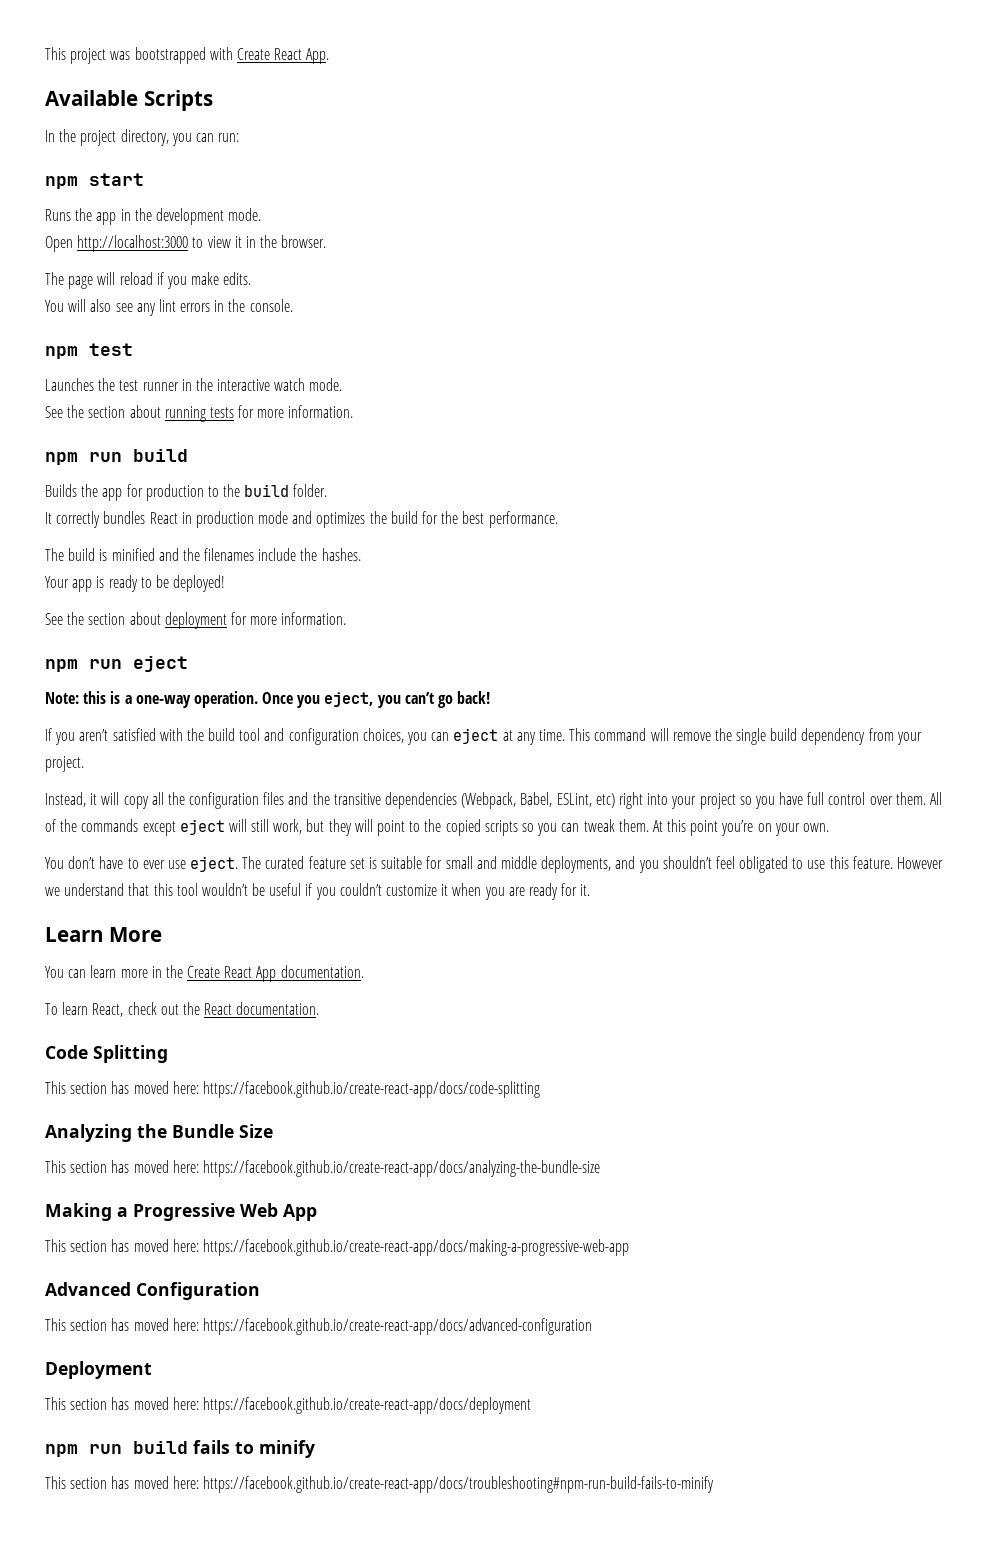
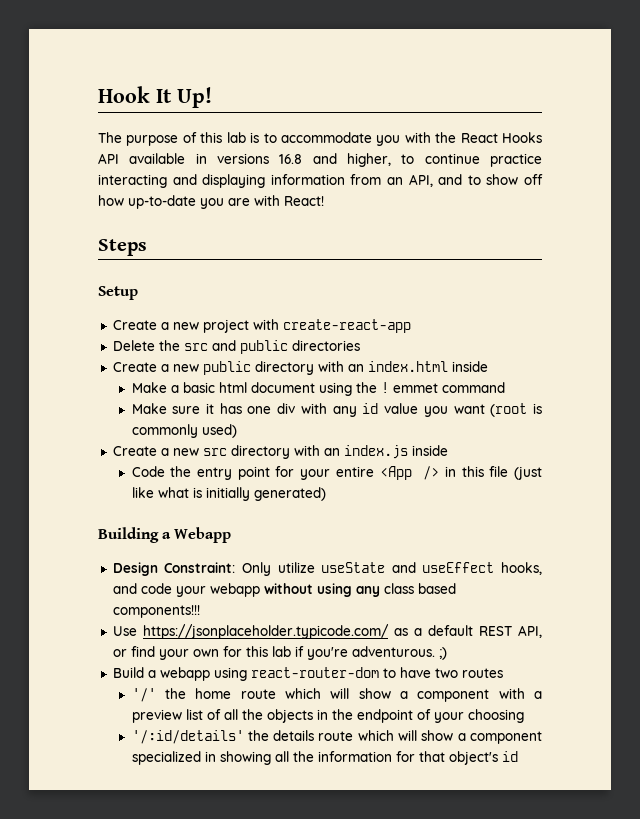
- This project was bootstrapped with Create React App.
- Available Scripts
- In the project directory, you can run:
- npm start
- Runs the app in the development mode.
- Open http://localhost:3000 to view it in the browser.
- The page will reload if you make edits.
- You will also see any lint errors in the console.
- npm test
- Launches the test runner in the interactive watch mode.
- See the section about running tests for more information.
- npm run build
- Builds the app for production to the build folder.
- It correctly bundles React in production mode and optimizes the build for the best performance.
- The build is minified and the filenames include the hashes.
- Your app is ready to be deployed!
- See the section about deployment for more information.
- npm run eject
- Note: this is a one-way operation. Once you eject, you can’t go back!
- If you aren’t satisfied with the build tool and configuration choices, you can eject at any time. This command will remove the single build dependency from your project.
- Instead, it will copy all the configuration files and the transitive dependencies (Webpack, Babel, ESLint, etc) right into your project so you have full control over them. All of the commands except eject will still work, but they will point to the copied scripts so you can tweak them. At this point you’re on your own.
- You don’t have to ever use eject. The curated feature set is suitable for small and middle deployments, and you shouldn’t feel obligated to use this feature. However we understand that this tool wouldn’t be useful if you couldn’t customize it when you are ready for it.
- Learn More
- You can learn more in the Create React App documentation.
- To learn React, check out the React documentation.
- Code Splitting
- This section has moved here: https://facebook.github.io/create-react-app/docs/code-splitting
- Analyzing the Bundle Size
- This section has moved here: https://facebook.github.io/create-react-app/docs/analyzing-the-bundle-size
- Making a Progressive Web App
- This section has moved here: https://facebook.github.io/create-react-app/docs/making-a-progressive-web-app
- Advanced Configuration
- This section has moved here: https://facebook.github.io/create-react-app/docs/advanced-configuration
- Deployment
- This section has moved here: https://facebook.github.io/create-react-app/docs/deployment
- npm run build fails to minify
- This section has moved here: https://facebook.github.io/create-react-app/docs/troubleshooting#npm-run-build-fails-to-minify
+ Hook It Up!
+ The purpose of this lab is to accommodate you with the React Hooks API available in versions 16.8 and higher, to continue practice interacting and displaying information from an API, and to show off how up-to-date you are with React!
+ Steps
+ Setup
+ Create a new project with create-react-app
+ Delete the src and public directories
+ Create a new public directory with an index.html inside
+ Make a basic html document using the ! emmet command
+ Make sure it has one div with any id value you want (root is commonly used)
+ Create a new src directory with an index.js inside
+ Code the entry point for your entire <App /> in this file (just like what is initially generated)
+ Building a Webapp
+ Design Constraint: Only utilize useState and useEffect hooks, and code your webapp without using any class based components!!!
+ Use https://jsonplaceholder.typicode.com/ as a default REST API, or find your own for this lab if you're adventurous. ;)
+ Build a webapp using react-router-dom to have two routes
+ '/' the home route which will show a component with a preview list of all the objects in the endpoint of your choosing
+ '/:id/details' the details route which will show a component specialized in showing all the information for that object's id

